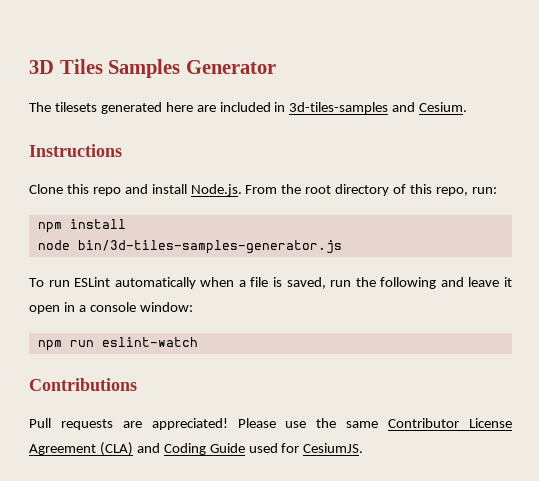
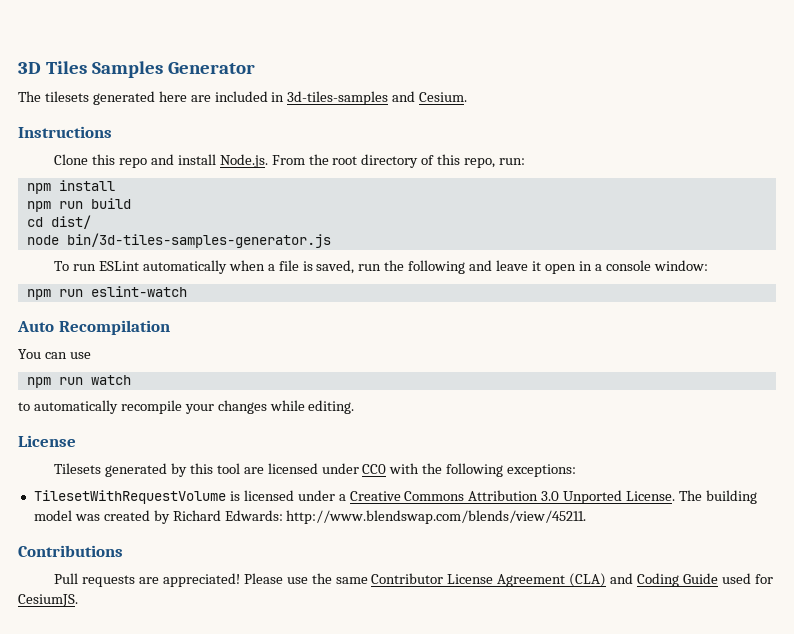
+ npm run build
+ cd dist/
+ Auto Recompilation
+ You can use
+ npm run watch
+ to automatically recompile your changes while editing.
+ License
+ Tilesets generated by this tool are licensed under CC0 with the following exceptions:
+ TilesetWithRequestVolume is licensed under a Creative Commons Attribution 3.0 Unported License. The building model was created by Richard Edwards: http://www.blendswap.com/blends/view/45211.

